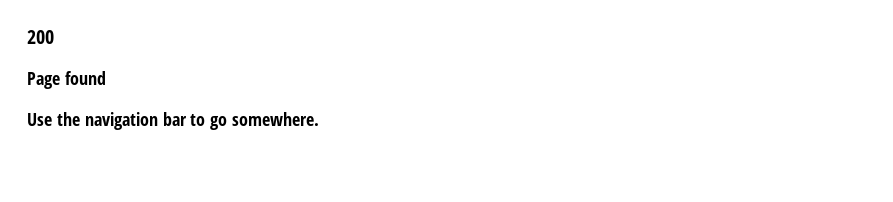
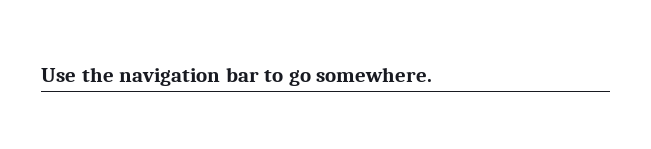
- 200
- Page found

